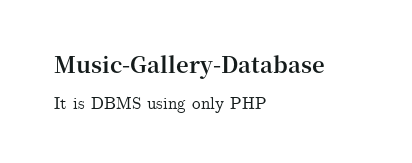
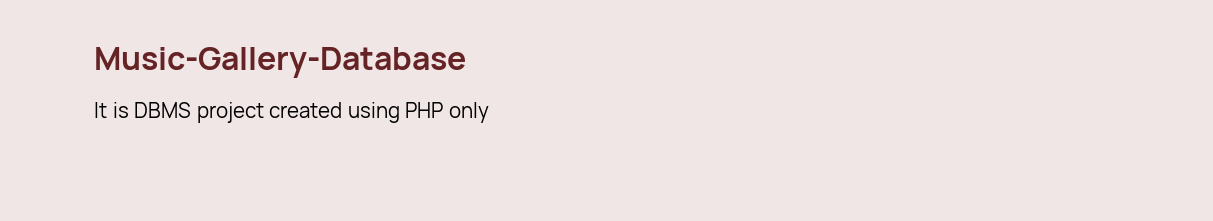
- It is DBMS using only PHP
+ It is DBMS project created using PHP only

